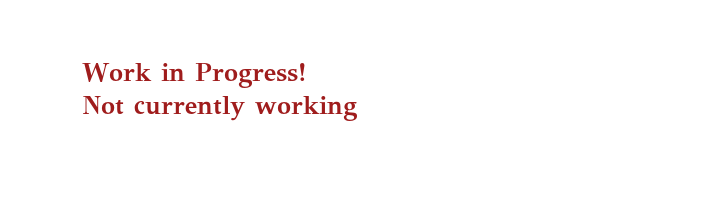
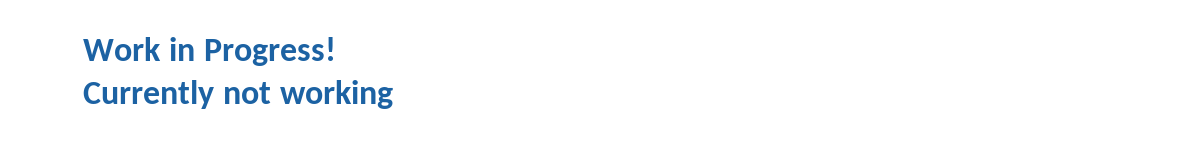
- Not currently working
+ Currently not working

